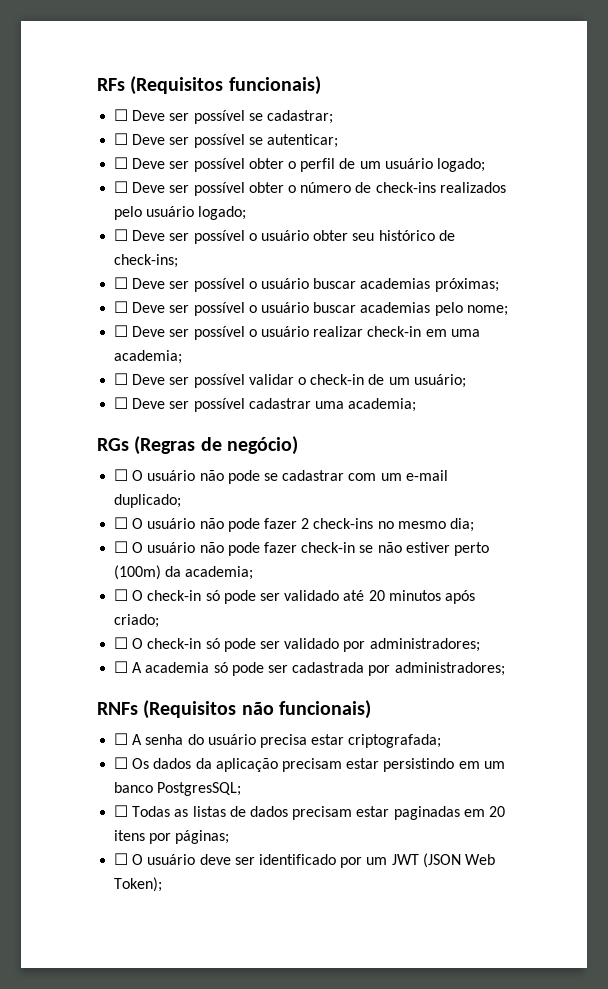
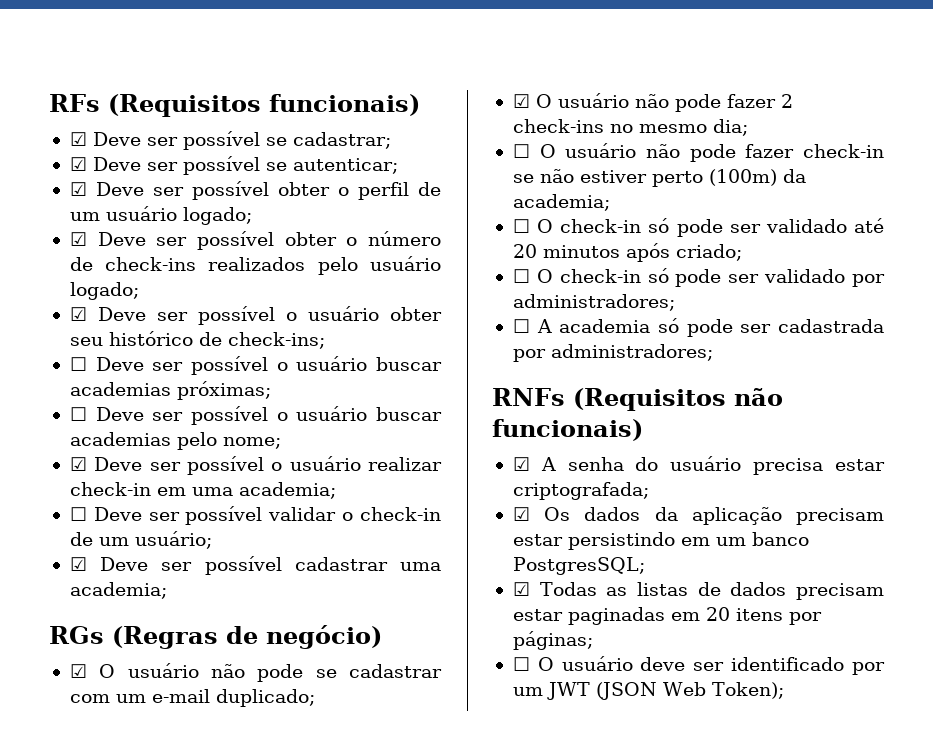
- ☐ Deve ser possível se cadastrar;
+ ☑ Deve ser possível se cadastrar;
- ☐ Deve ser possível se autenticar;
+ ☑ Deve ser possível se autenticar;
- ☐ Deve ser possível obter o perfil de um usuário logado;
+ ☑ Deve ser possível obter o perfil de um usuário logado;
- ☐ Deve ser possível obter o número de check-ins realizados pelo usuário logado;
+ ☑ Deve ser possível obter o número de check-ins realizados pelo usuário logado;
- ☐ Deve ser possível o usuário obter seu histórico de check-ins;
+ ☑ Deve ser possível o usuário obter seu histórico de check-ins;
- ☐ Deve ser possível o usuário realizar check-in em uma academia;
+ ☑ Deve ser possível o usuário realizar check-in em uma academia;
- ☐ Deve ser possível cadastrar uma academia;
+ ☑ Deve ser possível cadastrar uma academia;
- ☐ O usuário não pode se cadastrar com um e-mail duplicado;
+ ☑ O usuário não pode se cadastrar com um e-mail duplicado;
- ☐ O usuário não pode fazer 2 check-ins no mesmo dia;
+ ☑ O usuário não pode fazer 2 check-ins no mesmo dia;
- ☐ A senha do usuário precisa estar criptografada;
+ ☑ A senha do usuário precisa estar criptografada;
- ☐ Os dados da aplicação precisam estar persistindo em um banco PostgresSQL;
+ ☑ Os dados da aplicação precisam estar persistindo em um banco PostgresSQL;
- ☐ Todas as listas de dados precisam estar paginadas em 20 itens por páginas;
+ ☑ Todas as listas de dados precisam estar paginadas em 20 itens por páginas;

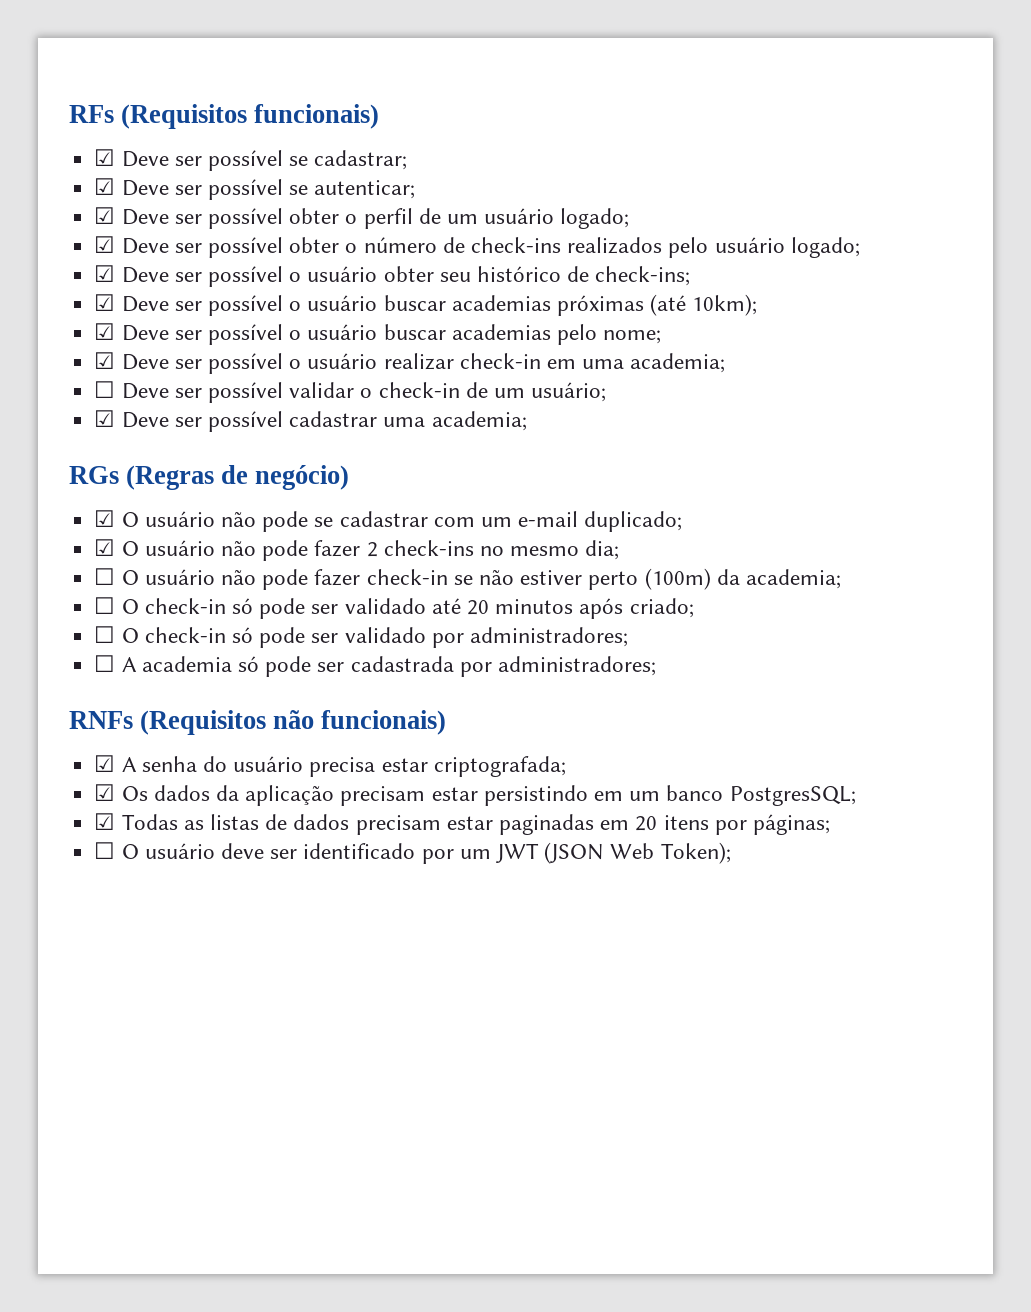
- ☐ Deve ser possível o usuário buscar academias próximas;
- ☐ Deve ser possível o usuário buscar academias pelo nome;
+ ☑ Deve ser possível o usuário buscar academias próximas (até 10km);
+ ☑ Deve ser possível o usuário buscar academias pelo nome;

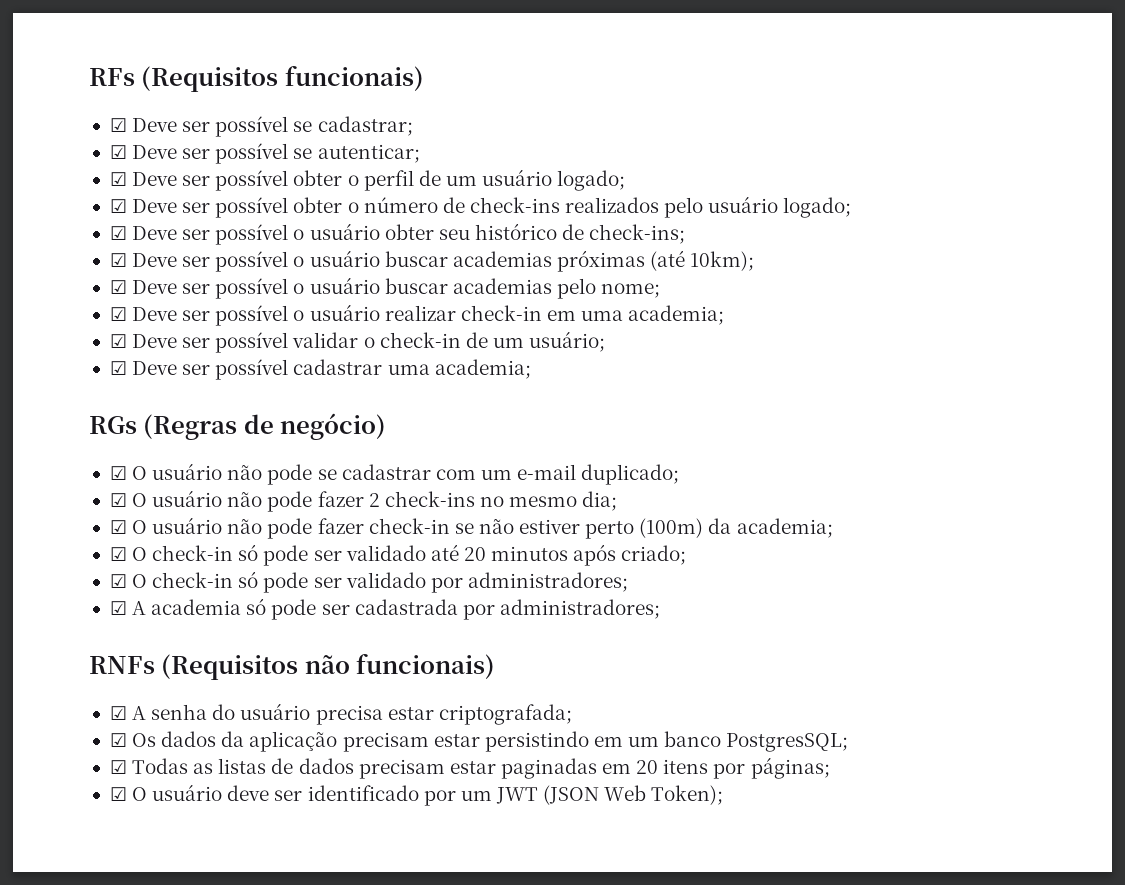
- ☐ Deve ser possível validar o check-in de um usuário;
+ ☑ Deve ser possível validar o check-in de um usuário;
- ☐ O usuário não pode fazer check-in se não estiver perto (100m) da academia;
+ ☑ O usuário não pode fazer check-in se não estiver perto (100m) da academia;
- ☐ O check-in só pode ser validado até 20 minutos após criado;
+ ☑ O check-in só pode ser validado até 20 minutos após criado;
- ☐ O check-in só pode ser validado por administradores;
+ ☑ O check-in só pode ser validado por administradores;
- ☐ A academia só pode ser cadastrada por administradores;
+ ☑ A academia só pode ser cadastrada por administradores;
- ☐ O usuário deve ser identificado por um JWT (JSON Web Token);
+ ☑ O usuário deve ser identificado por um JWT (JSON Web Token);

